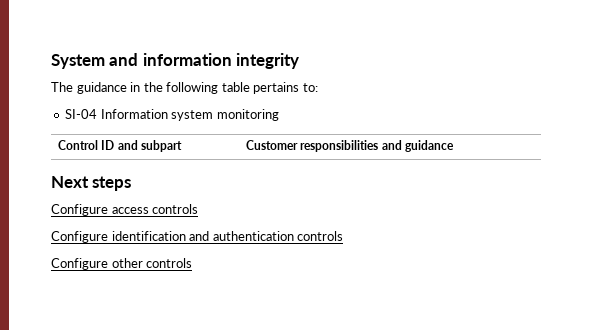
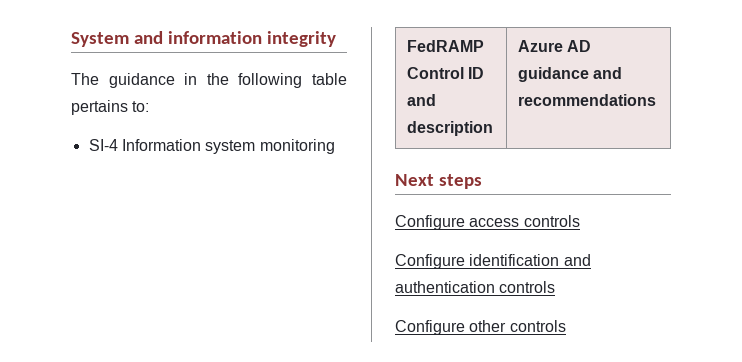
- SI-04 Information system monitoring
+ SI-4 Information system monitoring
- Control ID and subpart | Customer responsibilities and guidance
+ FedRAMP Control ID and description | Azure AD guidance and recommendations

